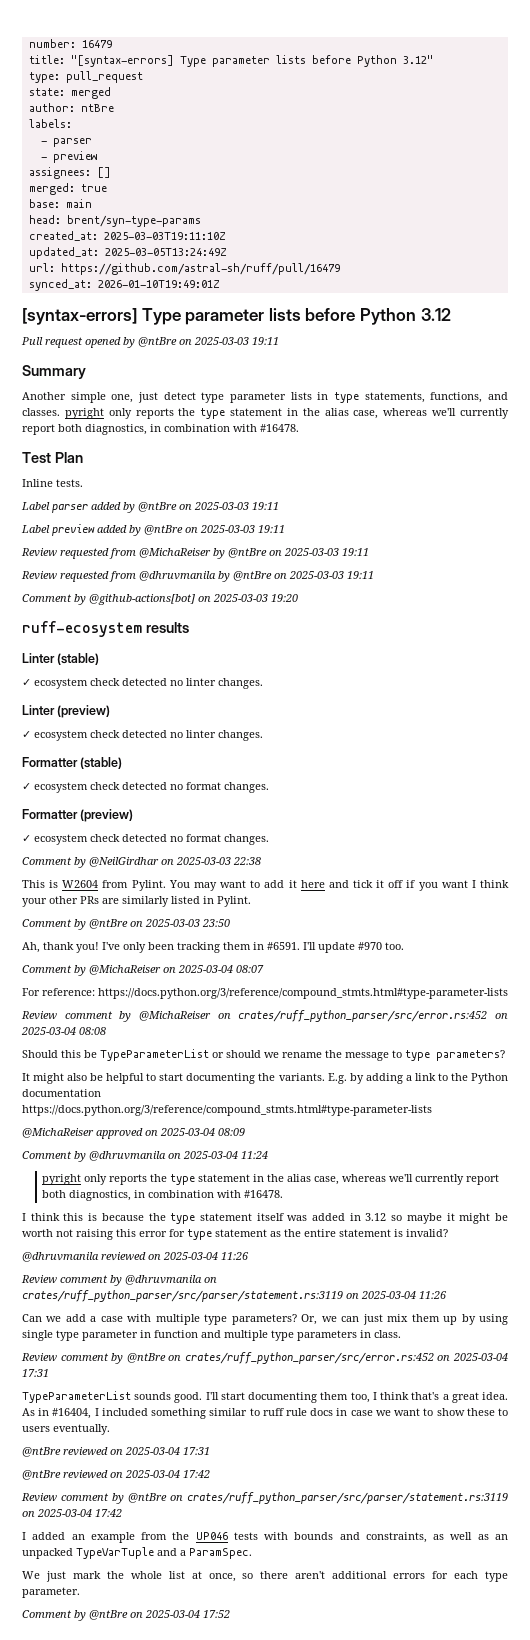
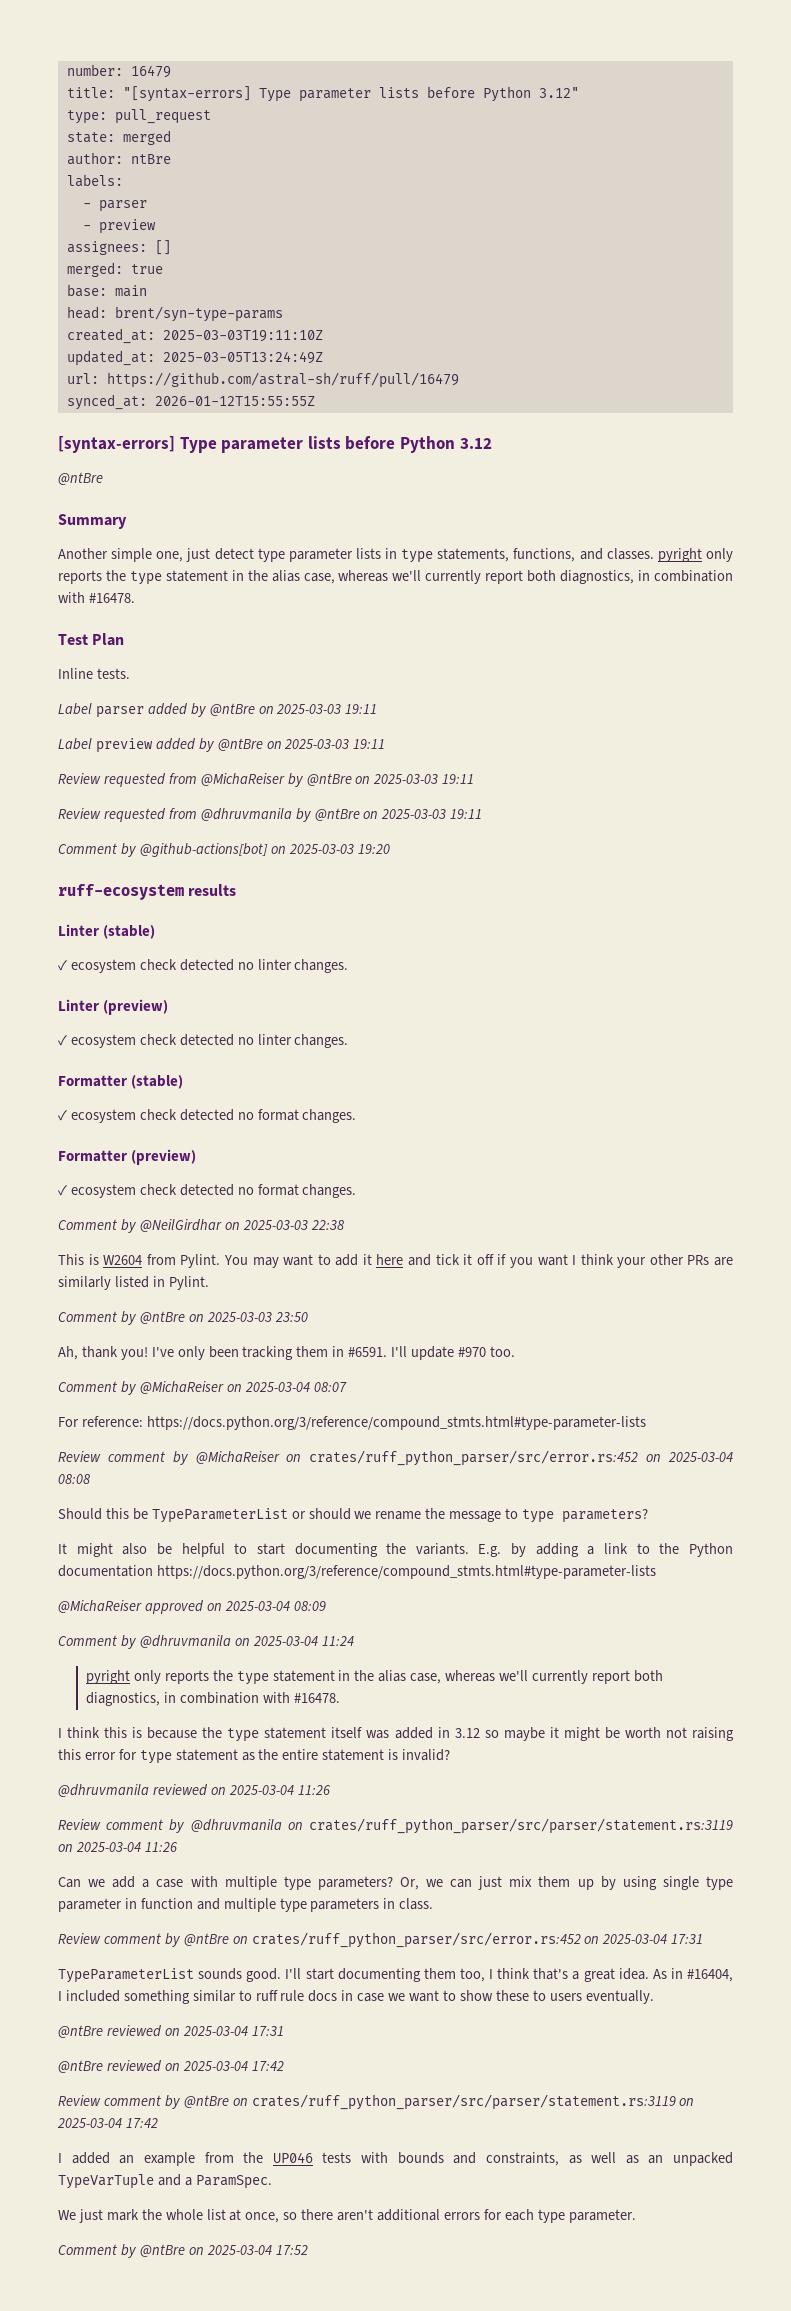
- synced_at: 2026-01-10T19:49:01Z
+ synced_at: 2026-01-12T15:55:55Z
  [syntax-errors] Type parameter lists before Python 3.12
- Pull request opened by @ntBre on 2025-03-03 19:11
+ @ntBre

